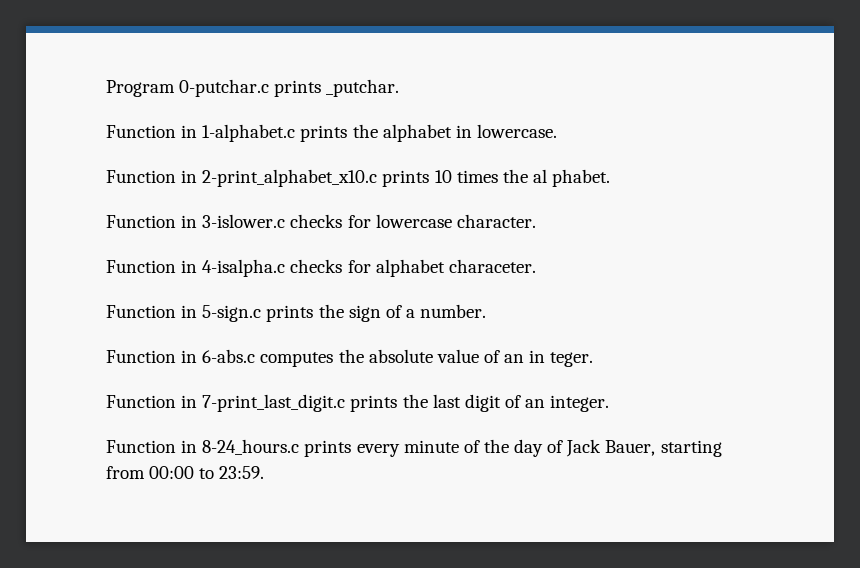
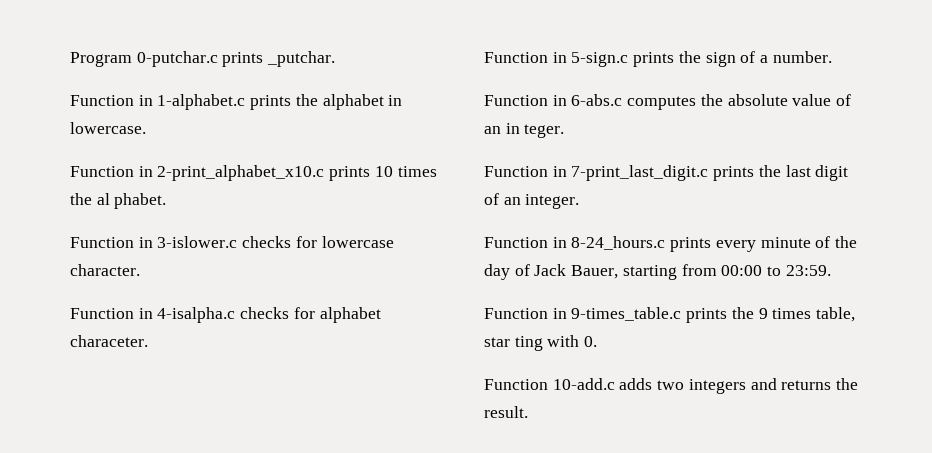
+ Function in 9-times_table.c prints the 9 times table, star ting with 0.
+ Function 10-add.c adds two integers and returns the result.

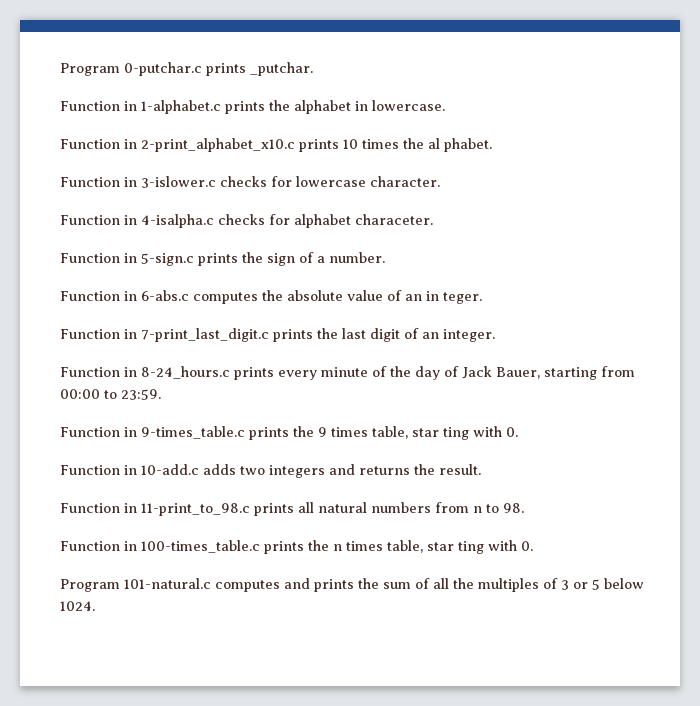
- Function 10-add.c adds two integers and returns the result.
+ Function in 10-add.c adds two integers and returns the result.
+ Function in 11-print_to_98.c prints all natural numbers from n to 98.
+ Function in 100-times_table.c prints the n times table, star ting with 0.
+ Program 101-natural.c computes and prints the sum of all the multiples of 3 or 5 below 1024.

